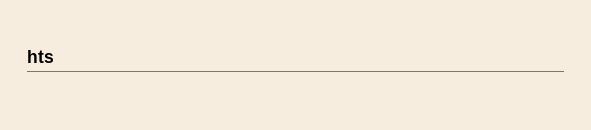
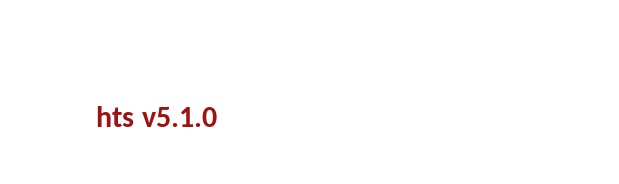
- hts
+ hts v5.1.0

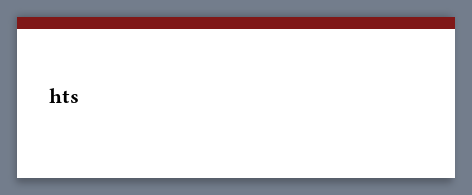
- hts v5.1.0
+ hts

